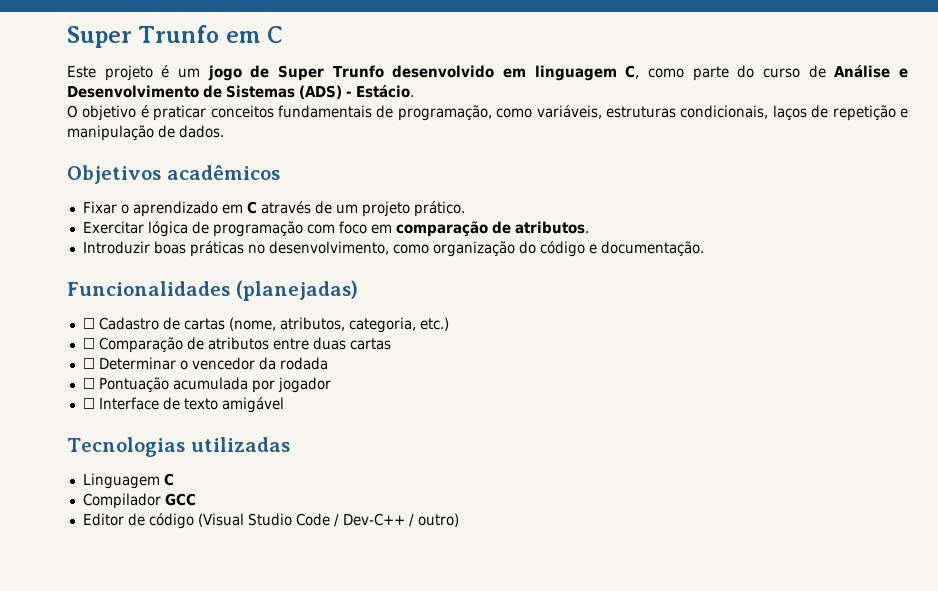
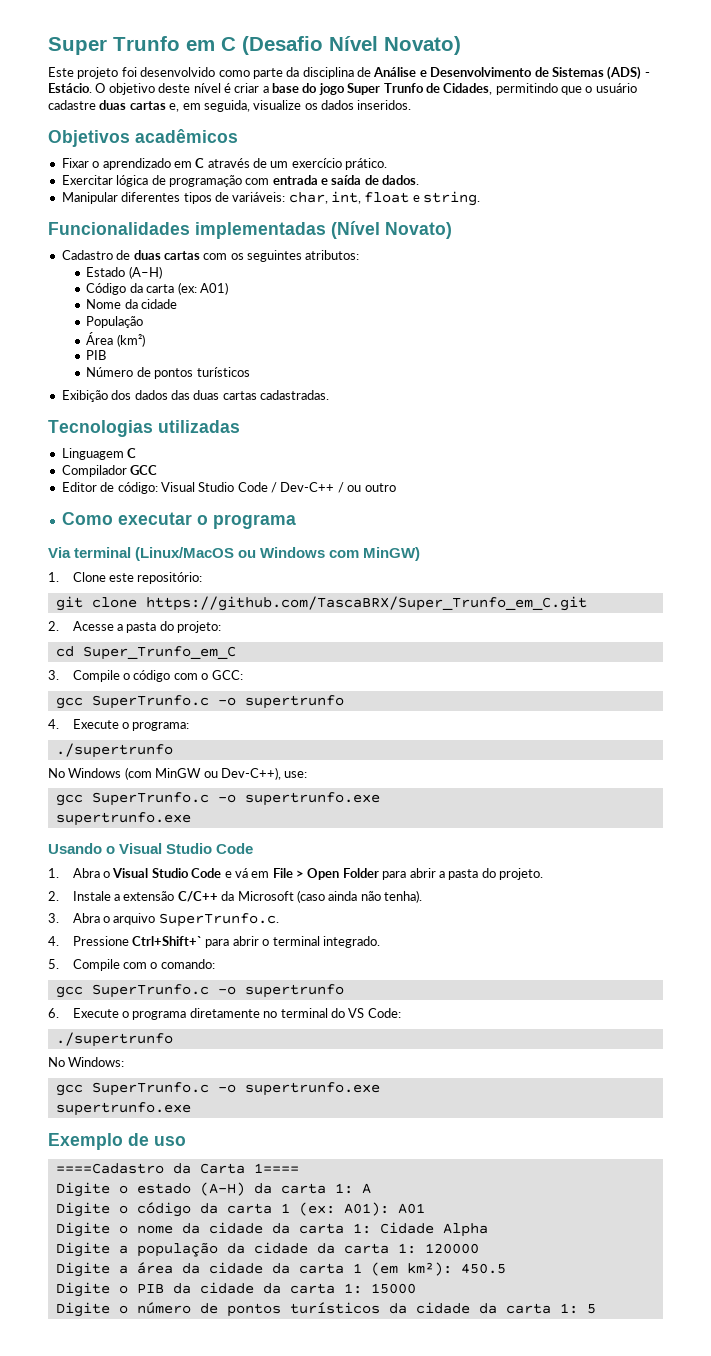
- Super Trunfo em C
+ Super Trunfo em C (Desafio Nível Novato)
- Este projeto é um jogo de Super Trunfo desenvolvido em linguagem C, como parte do curso de Análise e Desenvolvimento de Sistemas (ADS) - Estácio.
- O objetivo é praticar conceitos fundamentais de programação, como variáveis, estruturas condicionais, laços de repetição e manipulação de dados.
+ Este projeto foi desenvolvido como parte da disciplina de Análise e Desenvolvimento de Sistemas (ADS) - Estácio. O objetivo deste nível é criar a base do jogo Super Trunfo de Cidades, permitindo que o usuário cadastre duas cartas e, em seguida, visualize os dados inseridos.
- Fixar o aprendizado em C através de um projeto prático.
+ Fixar o aprendizado em C através de um exercício prático.
- Exercitar lógica de programação com foco em comparação de atributos.
- Introduzir boas práticas no desenvolvimento, como organização do código e documentação.
- Funcionalidades (planejadas)
- ☐ Cadastro de cartas (nome, atributos, categoria, etc.)
- ☐ Comparação de atributos entre duas cartas
- ☐ Determinar o vencedor da rodada
- ☐ Pontuação acumulada por jogador
- ☐ Interface de texto amigável
+ Exercitar lógica de programação com entrada e saída de dados.
+ Manipular diferentes tipos de variáveis: char, int, float e string.
+ Funcionalidades implementadas (Nível Novato)
+ Cadastro de duas cartas com os seguintes atributos:
+ Estado (A–H)
+ Código da carta (ex: A01)
+ Nome da cidade
+ População
+ Área (km²)
+ PIB
+ Número de pontos turísticos
+ Exibição dos dados das duas cartas cadastradas.
- Editor de código (Visual Studio Code / Dev-C++ / outro)
+ Editor de código: Visual Studio Code / Dev-C++ / ou outro
+ Como executar o programa
+ Via terminal (Linux/MacOS ou Windows com MinGW)
+ 1. Clone este repositório:
+ git clone https://github.com/TascaBRX/Super_Trunfo_em_C.git
+ 2. Acesse a pasta do projeto:
+ cd Super_Trunfo_em_C
+ 3. Compile o código com o GCC:
+ gcc SuperTrunfo.c -o supertrunfo
+ 4. Execute o programa:
+ ./supertrunfo
+ No Windows (com MinGW ou Dev-C++), use:
+ gcc SuperTrunfo.c -o supertrunfo.exe
+ supertrunfo.exe
+ Usando o Visual Studio Code
+ 1. Abra o Visual Studio Code e vá em File > Open Folder para abrir a pasta do projeto.
+ 2. Instale a extensão C/C++ da Microsoft (caso ainda não tenha).
+ 3. Abra o arquivo SuperTrunfo.c.
+ 4. Pressione Ctrl+Shift+` para abrir o terminal integrado.
+ 5. Compile com o comando:
+ gcc SuperTrunfo.c -o supertrunfo
+ 6. Execute o programa diretamente no terminal do VS Code:
+ ./supertrunfo
+ No Windows:
+ gcc SuperTrunfo.c -o supertrunfo.exe
+ supertrunfo.exe
+ Exemplo de uso
+ ====Cadastro da Carta 1====
+ Digite o estado (A-H) da carta 1: A
+ Digite o código da carta 1 (ex: A01): A01
+ Digite o nome da cidade da carta 1: Cidade Alpha
+ Digite a população da cidade da carta 1: 120000
+ Digite a área da cidade da carta 1 (em km²): 450.5
+ Digite o PIB da cidade da carta 1: 15000
+ Digite o número de pontos turísticos da cidade da carta 1: 5

